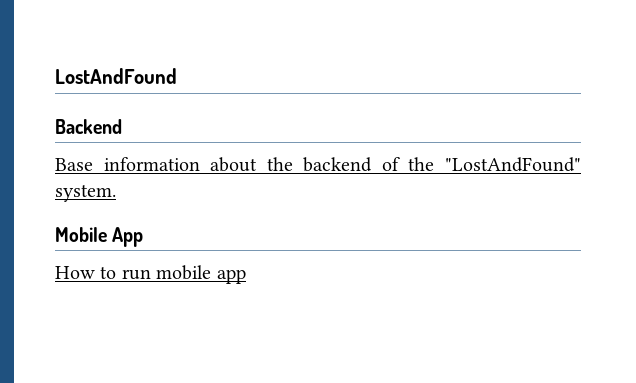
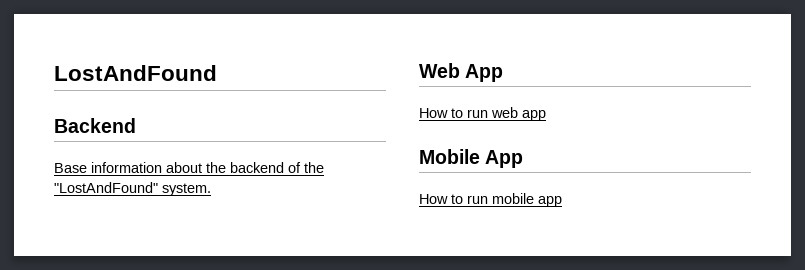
+ Web App
+ How to run web app

